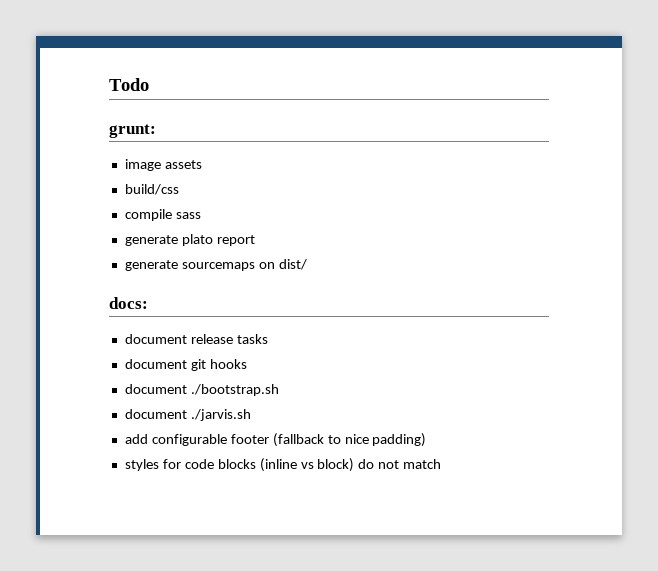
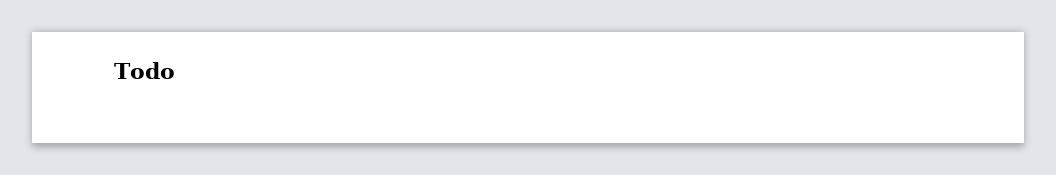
- grunt:
- image assets
- build/css
- compile sass
- generate plato report
- generate sourcemaps on dist/
- docs:
- document release tasks
- document git hooks
- document ./bootstrap.sh
- document ./jarvis.sh
- add configurable footer (fallback to nice padding)
- styles for code blocks (inline vs block) do not match

